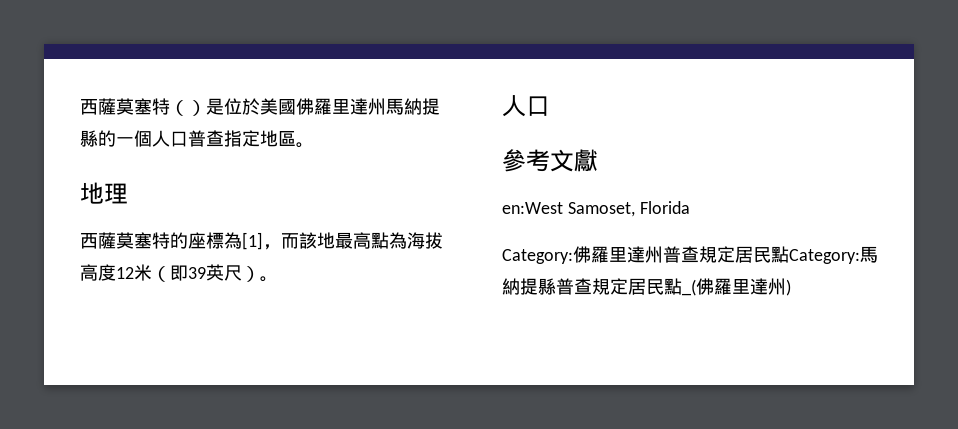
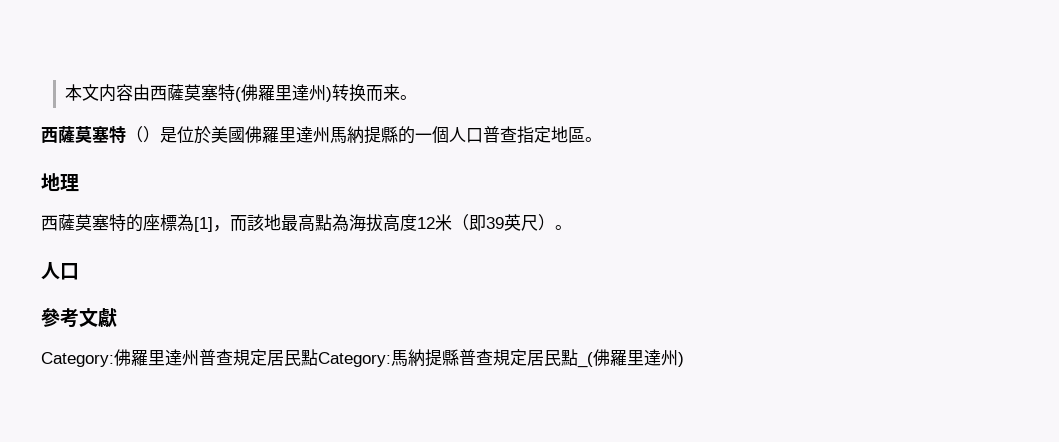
+ 本文内容由西薩莫塞特(佛羅里達州)转换而来。
- en:West Samoset, Florida

